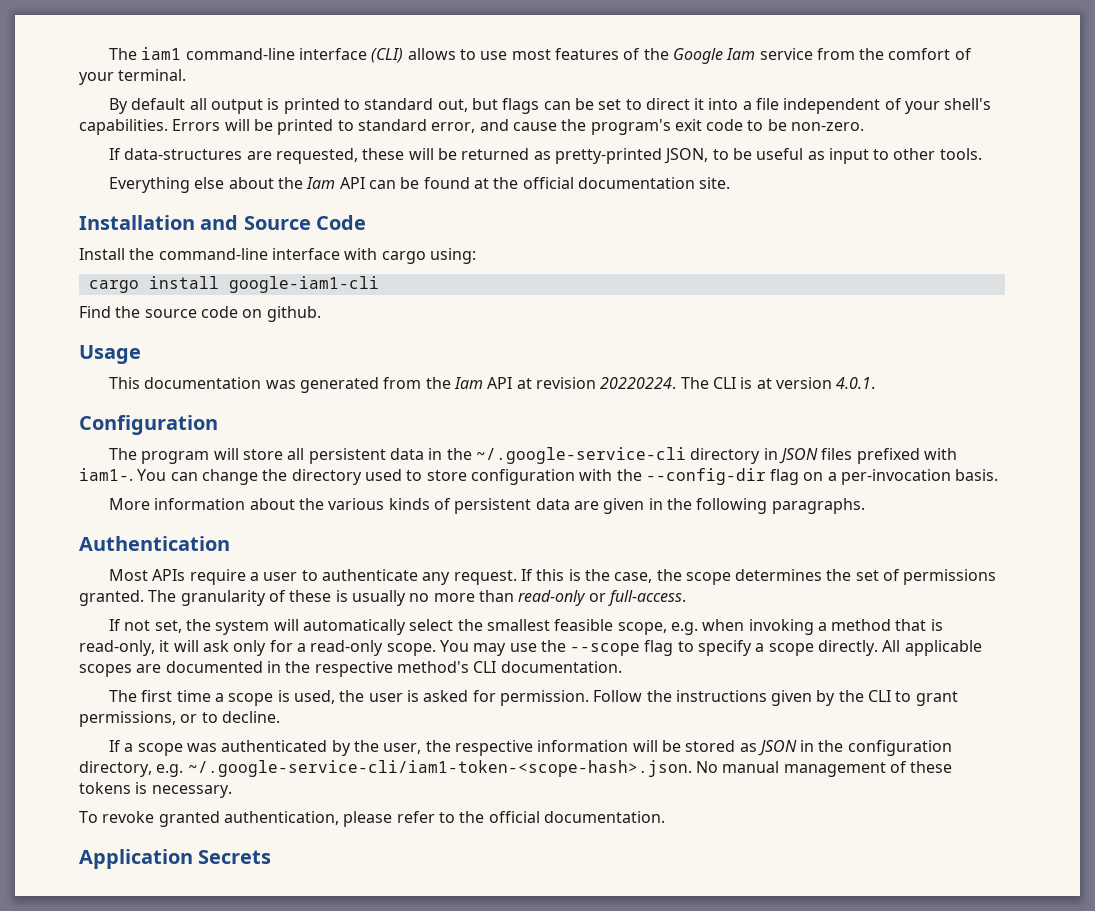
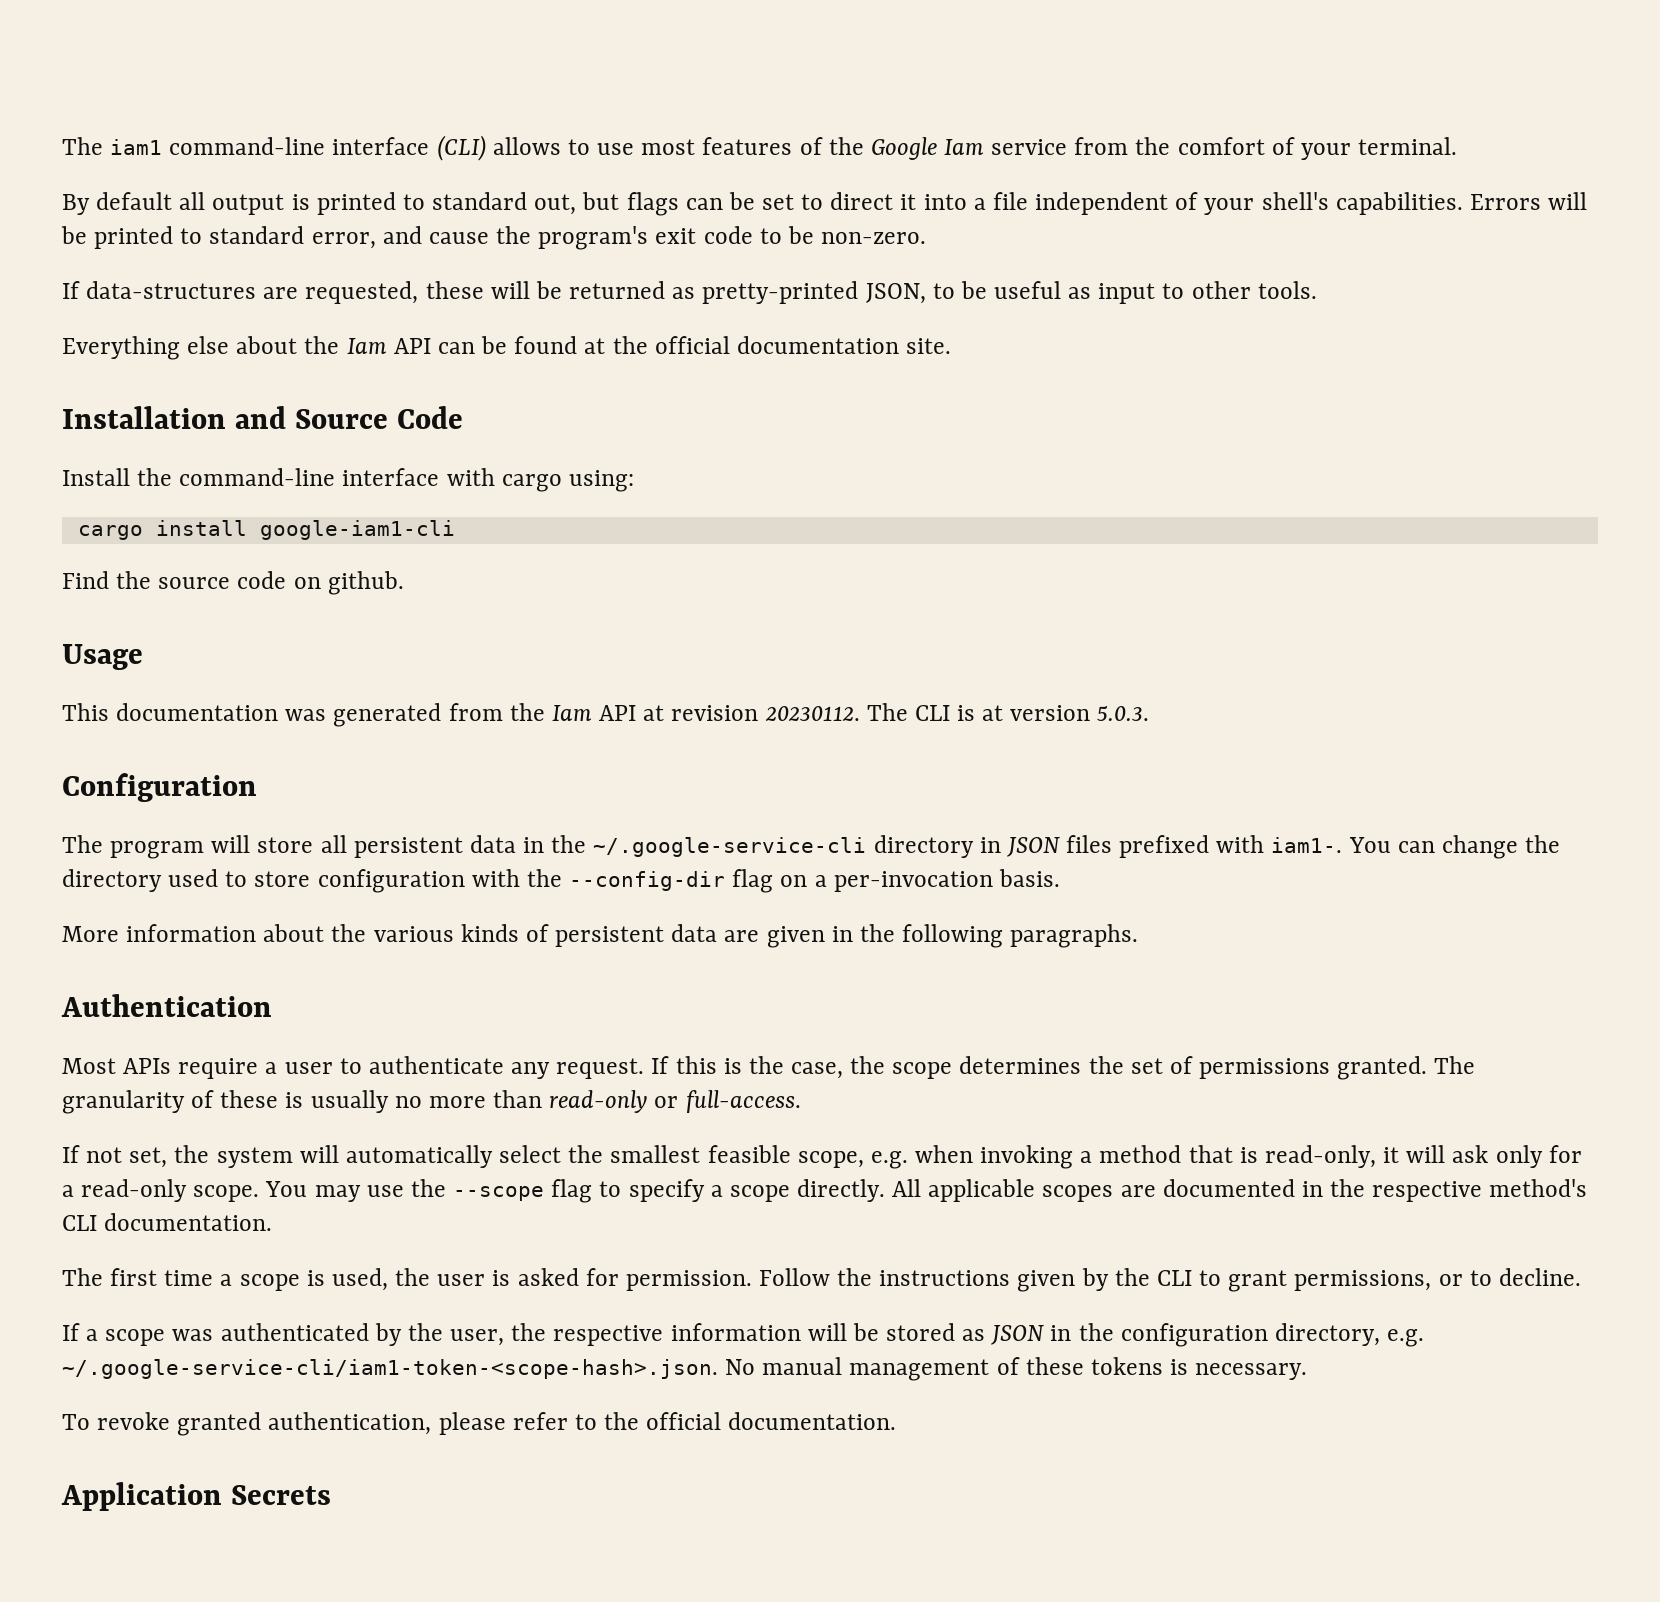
- This documentation was generated from the Iam API at revision 20220224.
+ This documentation was generated from the Iam API at revision 20230112.
- The CLI is at version 4.0.1.
+ The CLI is at version 5.0.3.

